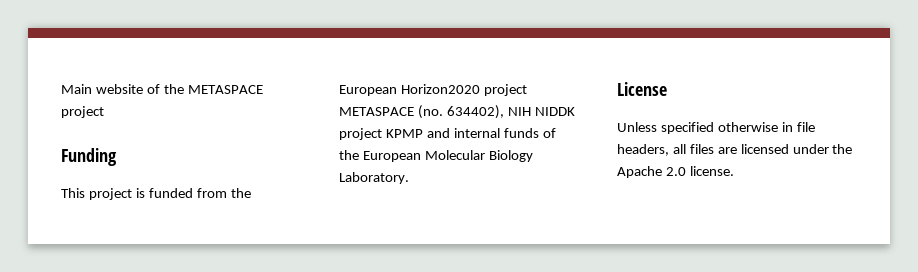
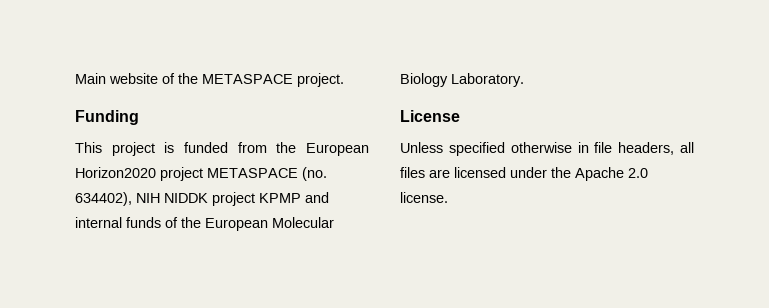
- Main website of the METASPACE project
+ Main website of the METASPACE project.

